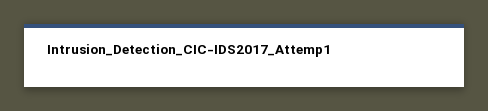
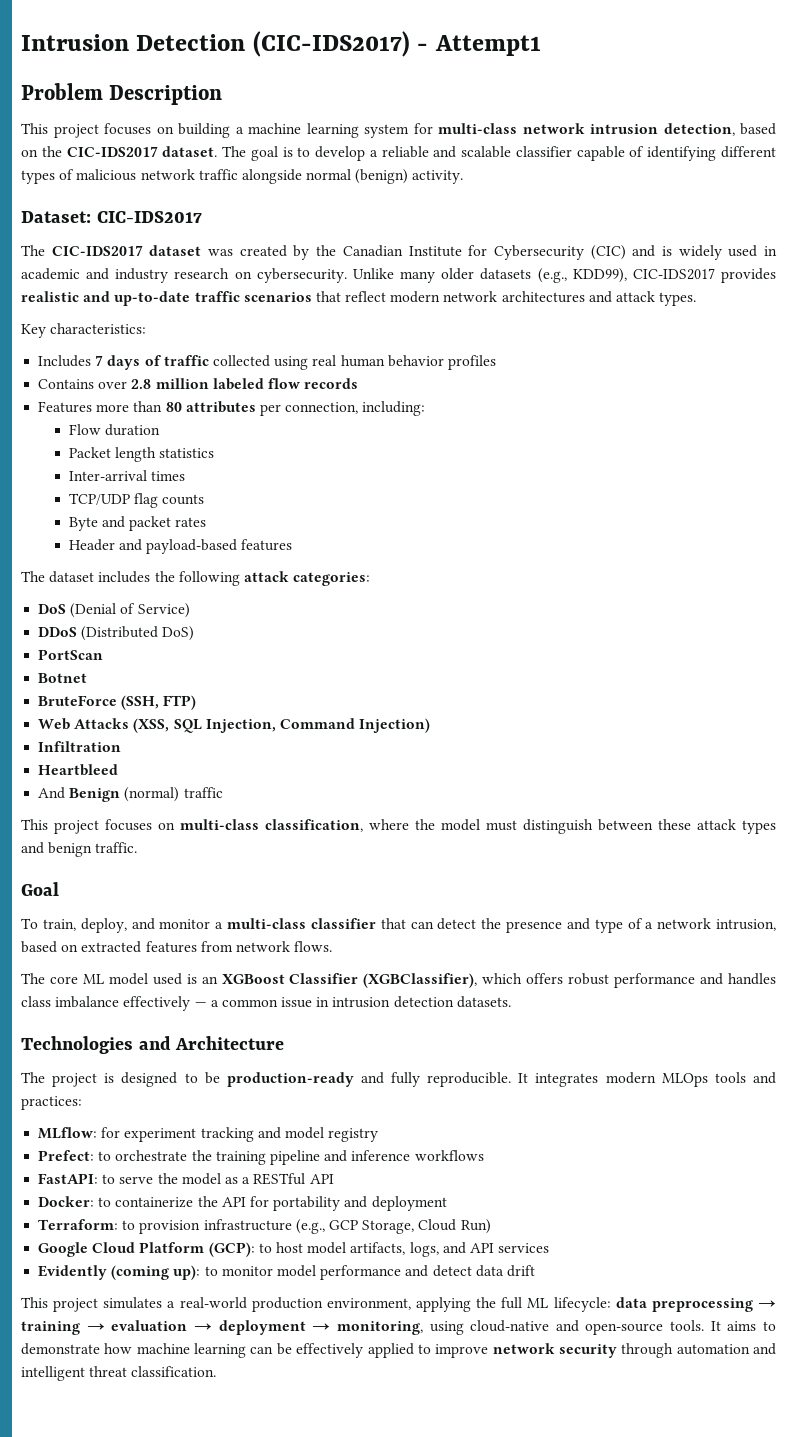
- Intrusion_Detection_CIC-IDS2017_Attemp1
+ Intrusion Detection (CIC-IDS2017) - Attempt1
+ Problem Description
+ This project focuses on building a machine learning system for multi-class network intrusion detection, based on the CIC-IDS2017 dataset. The goal is to develop a reliable and scalable classifier capable of identifying different types of malicious network traffic alongside normal (benign) activity.
+ Dataset: CIC-IDS2017
+ The CIC-IDS2017 dataset was created by the Canadian Institute for Cybersecurity (CIC) and is widely used in academic and industry research on cybersecurity. Unlike many older datasets (e.g., KDD99), CIC-IDS2017 provides realistic and up-to-date traffic scenarios that reflect modern network architectures and attack types.
+ Key characteristics:
+ Includes 7 days of traffic collected using real human behavior profiles
+ Contains over 2.8 million labeled flow records
+ Features more than 80 attributes per connection, including:
+ Flow duration
+ Packet length statistics
+ Inter-arrival times
+ TCP/UDP flag counts
+ Byte and packet rates
+ Header and payload-based features
+ The dataset includes the following attack categories:
+ DoS (Denial of Service)
+ DDoS (Distributed DoS)
+ PortScan
+ Botnet
+ BruteForce (SSH, FTP)
+ Web Attacks (XSS, SQL Injection, Command Injection)
+ Infiltration
+ Heartbleed
+ And Benign (normal) traffic
+ This project focuses on multi-class classification, where the model must distinguish between these attack types and benign traffic.
+ Goal
+ To train, deploy, and monitor a multi-class classifier that can detect the presence and type of a network intrusion, based on extracted features from network flows.
+ The core ML model used is an XGBoost Classifier (XGBClassifier), which offers robust performance and handles class imbalance effectively — a common issue in intrusion detection datasets.
+ Technologies and Architecture
+ The project is designed to be production-ready and fully reproducible. It integrates modern MLOps tools and practices:
+ MLflow: for experiment tracking and model registry
+ Prefect: to orchestrate the training pipeline and inference workflows
+ FastAPI: to serve the model as a RESTful API
+ Docker: to containerize the API for portability and deployment
+ Terraform: to provision infrastructure (e.g., GCP Storage, Cloud Run)
+ Google Cloud Platform (GCP): to host model artifacts, logs, and API services
+ Evidently (coming up): to monitor model performance and detect data drift
+ This project simulates a real-world production environment, applying the full ML lifecycle: data preprocessing → training → evaluation → deployment → monitoring, using cloud-native and open-source tools. It aims to demonstrate how machine learning can be effectively applied to improve network security through automation and intelligent threat classification.

